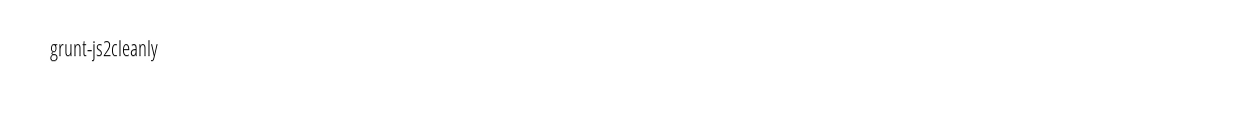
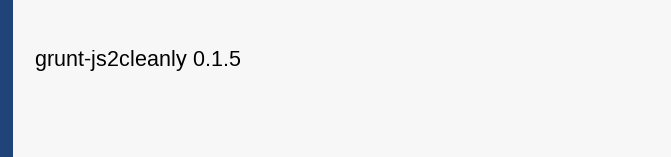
- grunt-js2cleanly
+ grunt-js2cleanly 0.1.5

